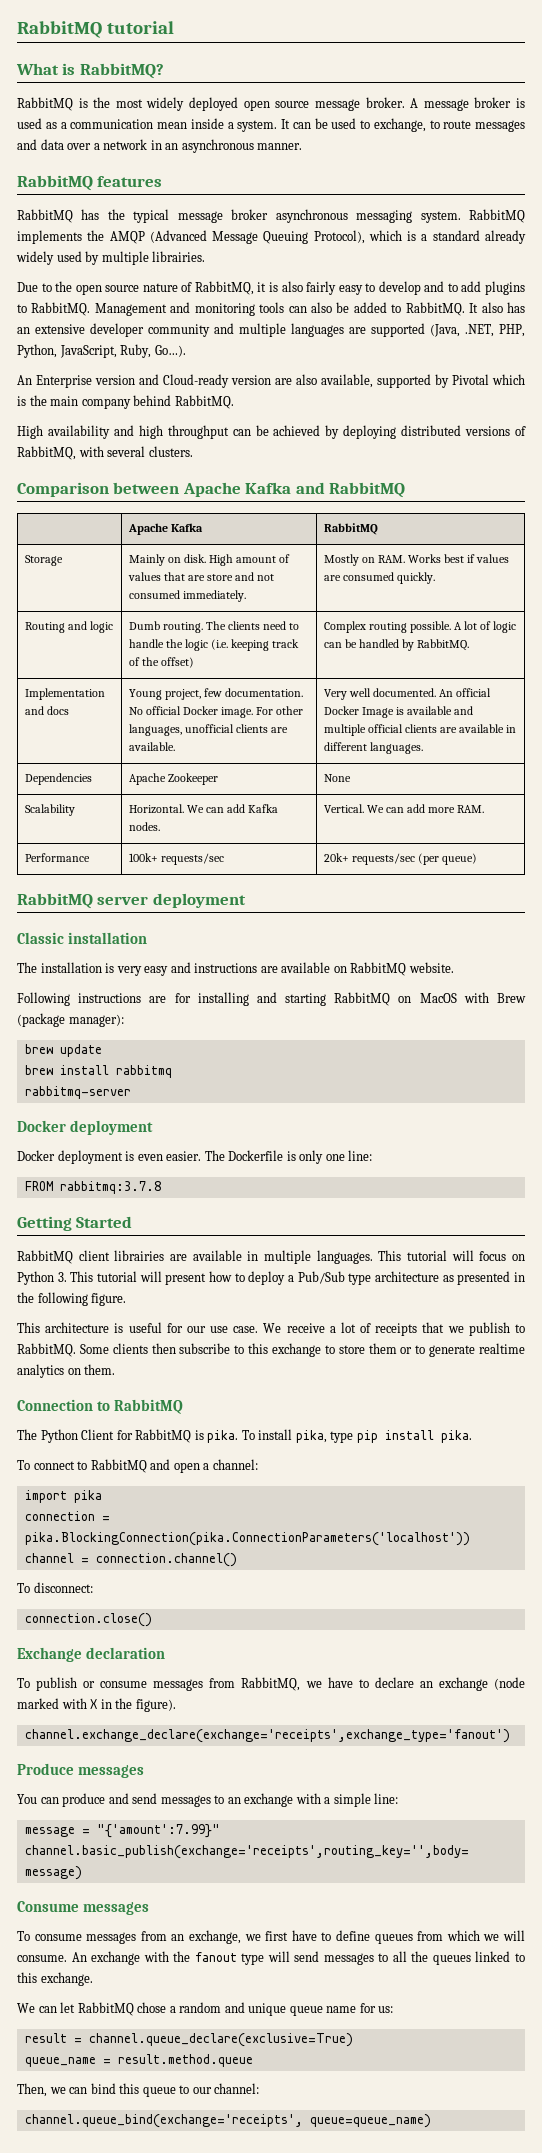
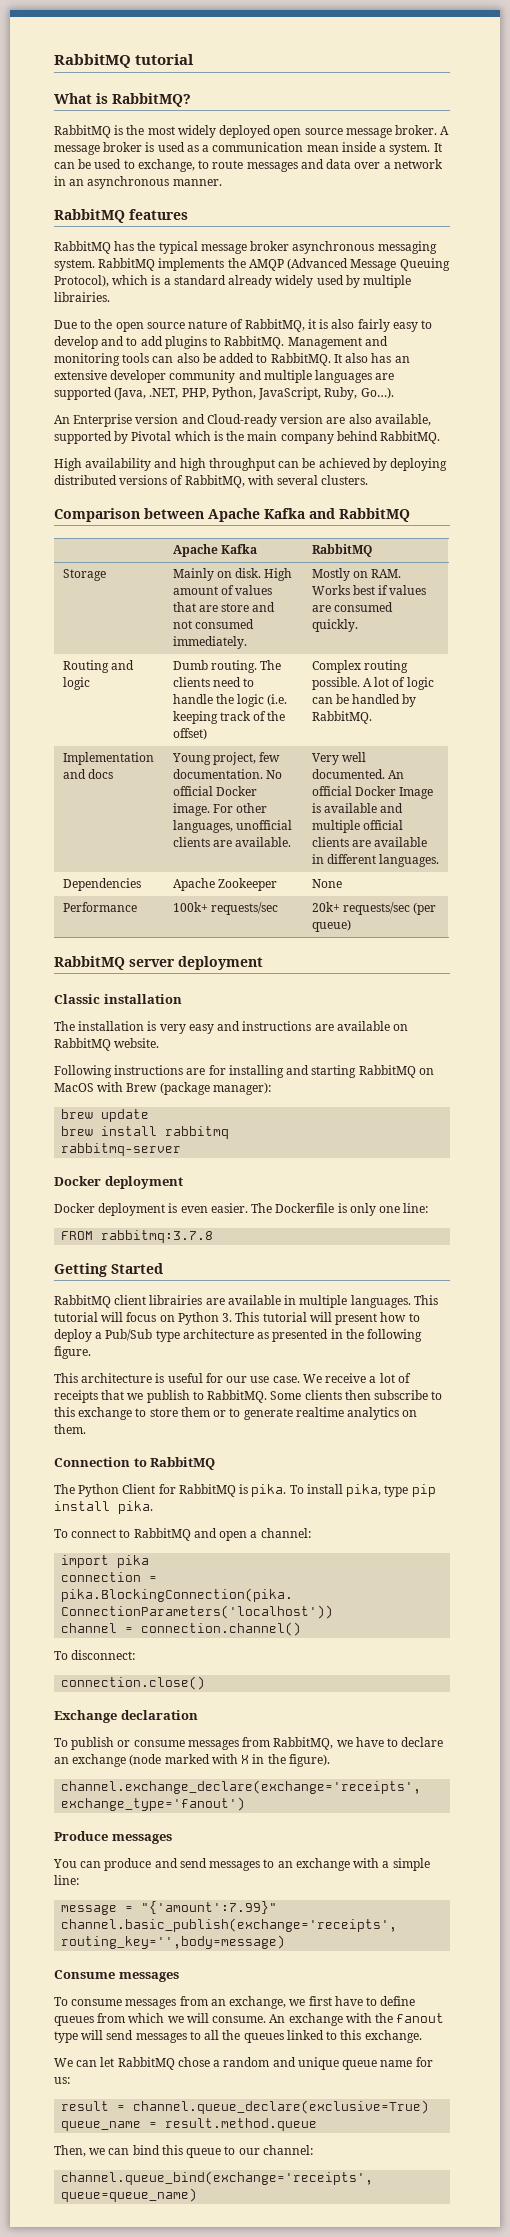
- Scalability | Horizontal. We can add Kafka nodes. | Vertical. We can add more RAM.

